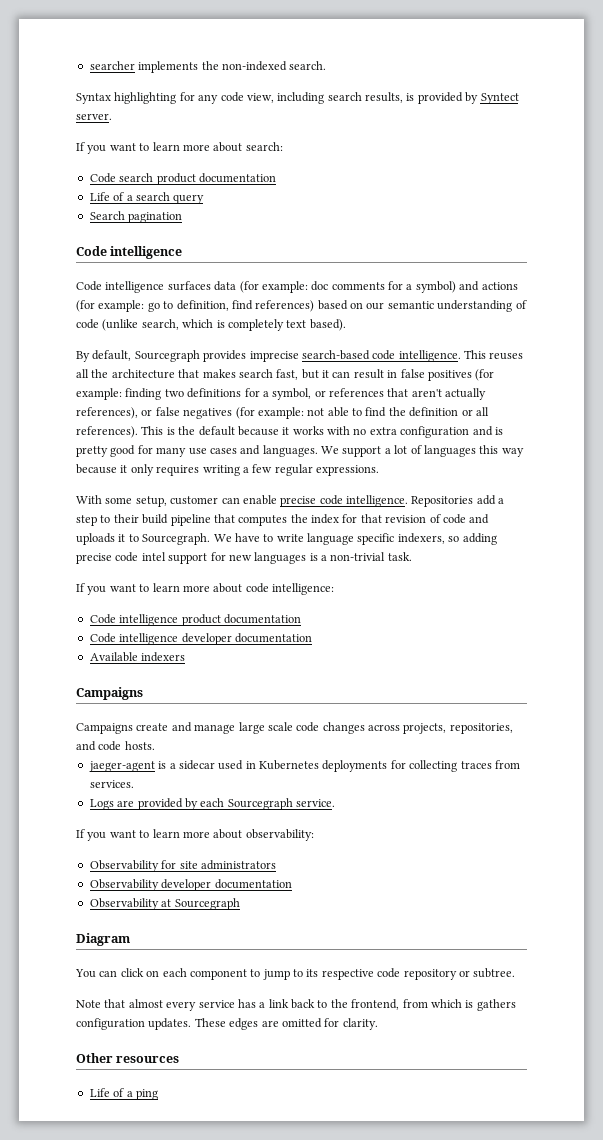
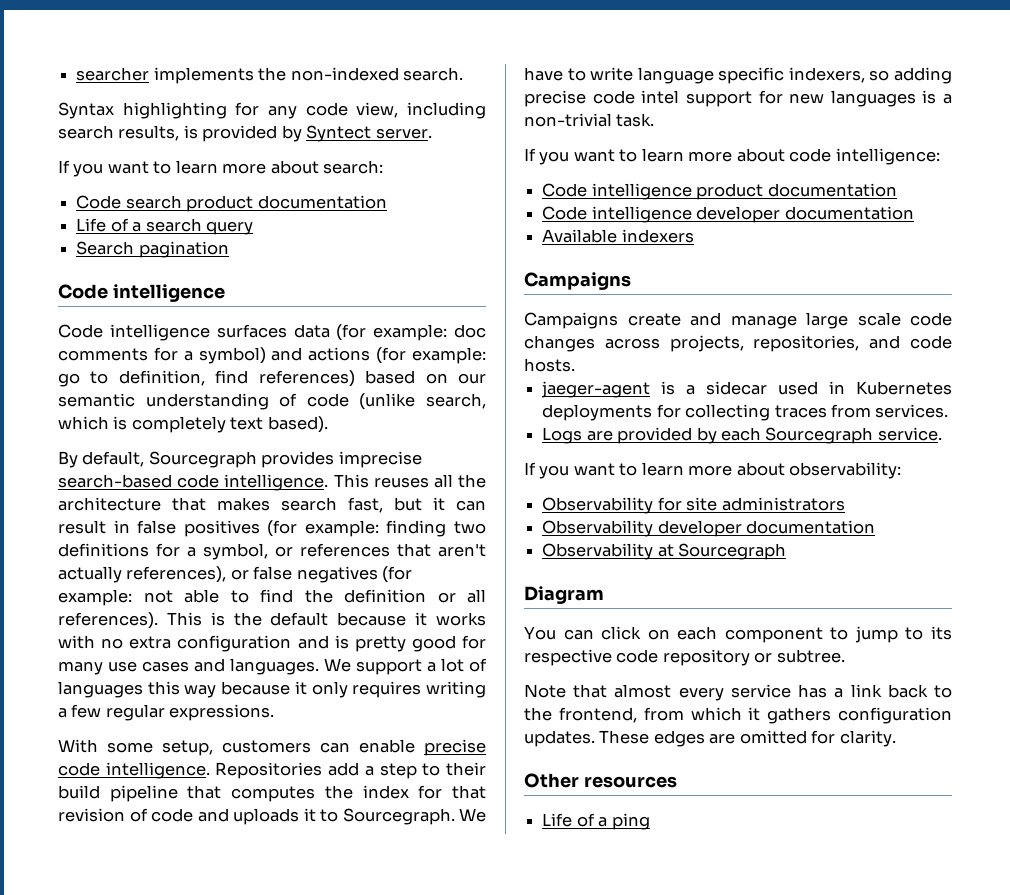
- With some setup, customer can enable precise code intelligence.
+ With some setup, customers can enable precise code intelligence.
- Note that almost every service has a link back to the frontend, from which is gathers configuration updates.
+ Note that almost every service has a link back to the frontend, from which it gathers configuration updates.

